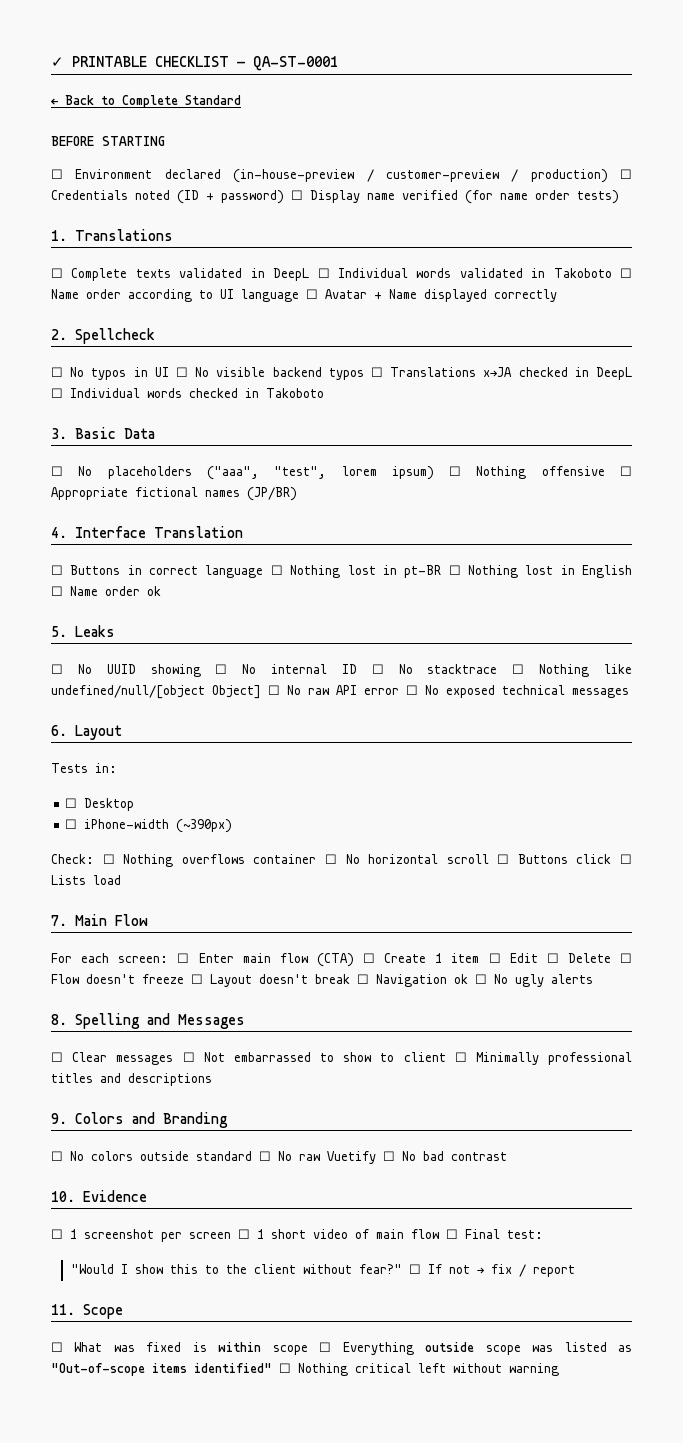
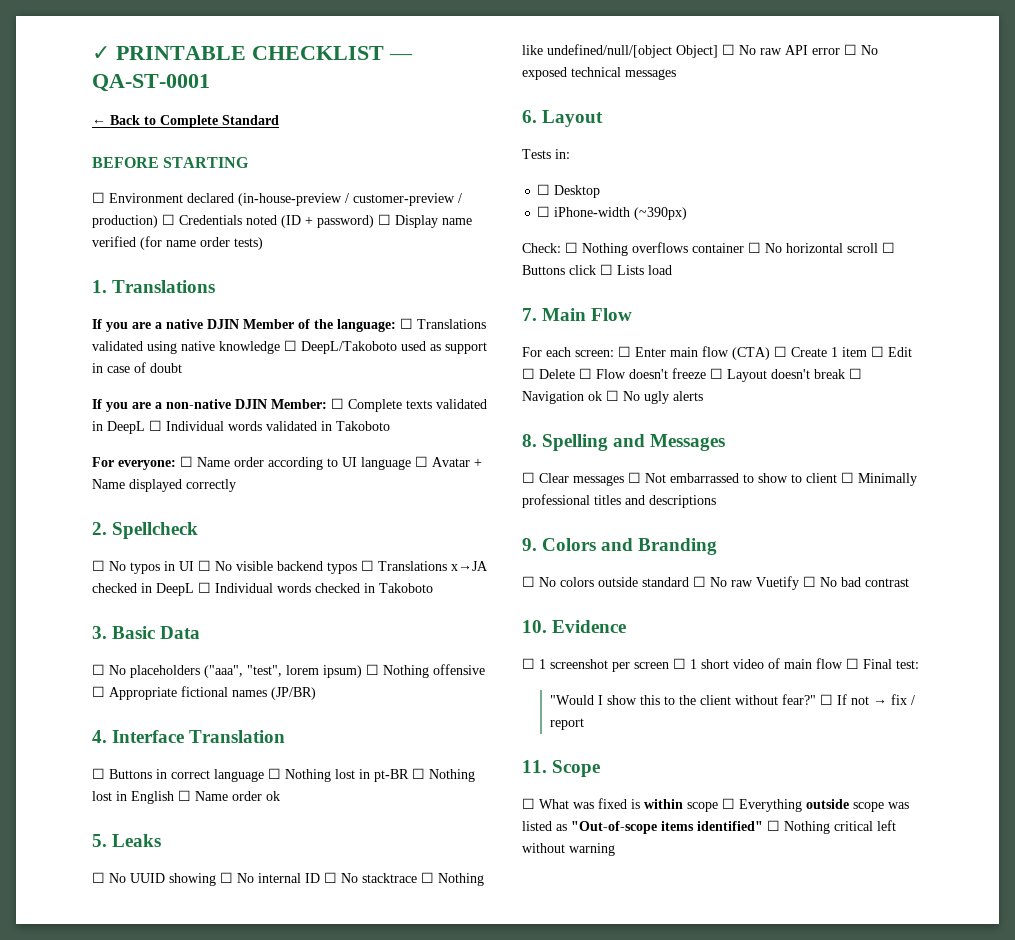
- ☐ Complete texts validated in DeepL ☐ Individual words validated in Takoboto ☐ Name order according to UI language ☐ Avatar + Name displayed correctly
+ If you are a native DJIN Member of the language: ☐ Translations validated using native knowledge ☐ DeepL/Takoboto used as support in case of doubt
+ If you are a non-native DJIN Member: ☐ Complete texts validated in DeepL ☐ Individual words validated in Takoboto
+ For everyone: ☐ Name order according to UI language ☐ Avatar + Name displayed correctly

